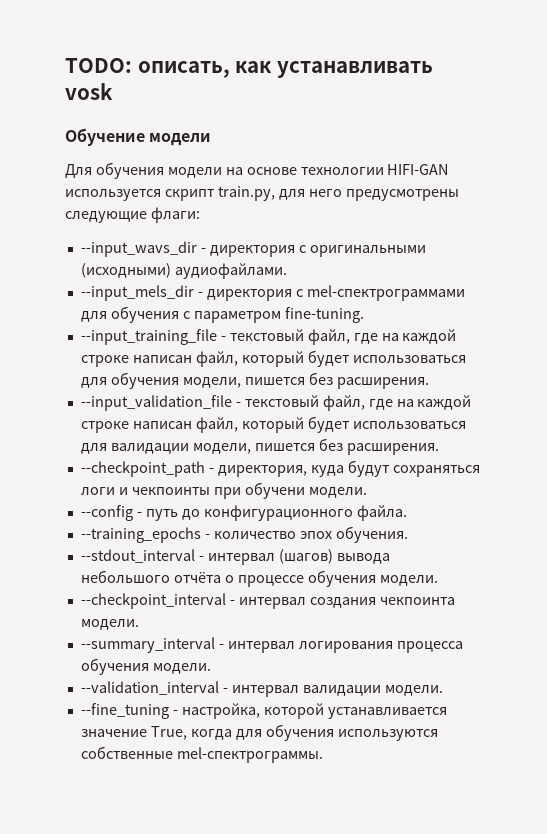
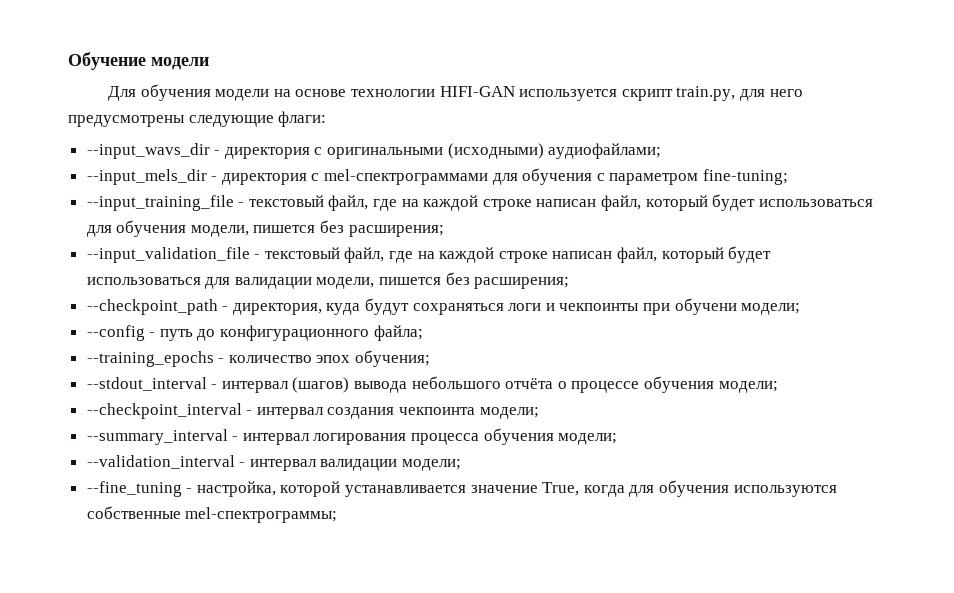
- TODO: описать, как устанавливать vosk
- --input_wavs_dir - директория с оригинальными (исходными) аудиофайлами.
+ --input_wavs_dir - директория с оригинальными (исходными) аудиофайлами;
- --input_mels_dir - директория с mel-спектрограммами для обучения с параметром fine-tuning.
+ --input_mels_dir - директория с mel-спектрограммами для обучения с параметром fine-tuning;
- --input_training_file - текстовый файл, где на каждой строке написан файл, который будет использоваться для обучения модели, пишется без расширения.
+ --input_training_file - текстовый файл, где на каждой строке написан файл, который будет использоваться для обучения модели, пишется без расширения;
- --input_validation_file - текстовый файл, где на каждой строке написан файл, который будет использоваться для валидации модели, пишется без расширения.
+ --input_validation_file - текстовый файл, где на каждой строке написан файл, который будет использоваться для валидации модели, пишется без расширения;
- --checkpoint_path - директория, куда будут сохраняться логи и чекпоинты при обучени модели.
+ --checkpoint_path - директория, куда будут сохраняться логи и чекпоинты при обучени модели;
- --config - путь до конфигурационного файла.
+ --config - путь до конфигурационного файла;
- --training_epochs - количество эпох обучения.
+ --training_epochs - количество эпох обучения;
- --stdout_interval - интервал (шагов) вывода небольшого отчёта о процессе обучения модели.
+ --stdout_interval - интервал (шагов) вывода небольшого отчёта о процессе обучения модели;
- --checkpoint_interval - интервал создания чекпоинта модели.
+ --checkpoint_interval - интервал создания чекпоинта модели;
- --summary_interval - интервал логирования процесса обучения модели.
+ --summary_interval - интервал логирования процесса обучения модели;
- --validation_interval - интервал валидации модели.
+ --validation_interval - интервал валидации модели;
- --fine_tuning - настройка, которой устанавливается значение True, когда для обучения используются собственные mel-спектрограммы.
+ --fine_tuning - настройка, которой устанавливается значение True, когда для обучения используются собственные mel-спектрограммы;

